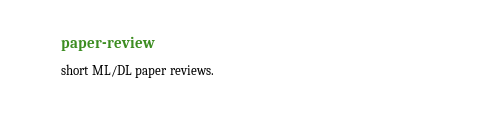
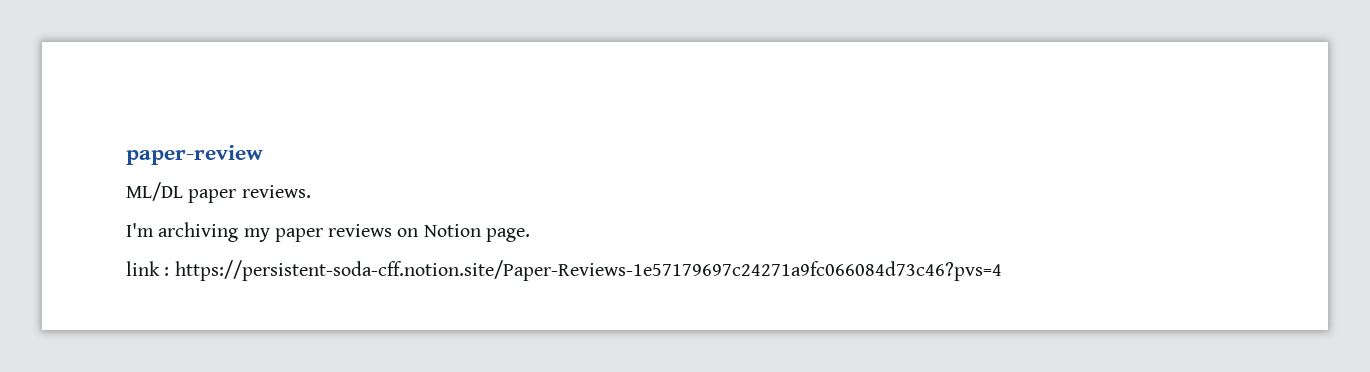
- short ML/DL paper reviews.
+ ML/DL paper reviews.
+ I'm archiving my paper reviews on Notion page.
+ link : https://persistent-soda-cff.notion.site/Paper-Reviews-1e57179697c24271a9fc066084d73c46?pvs=4

